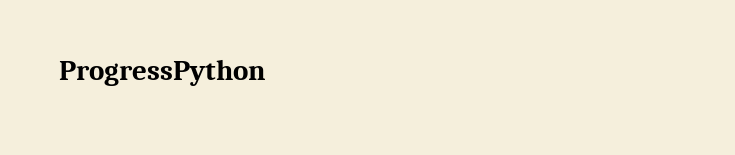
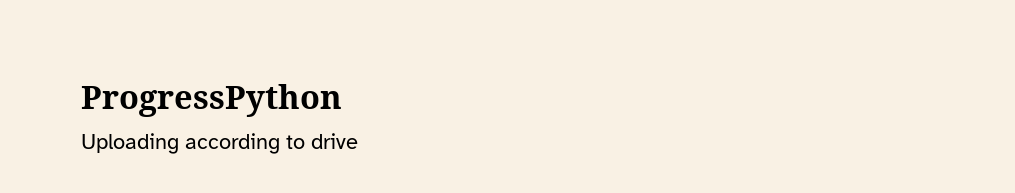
+ Uploading according to drive

